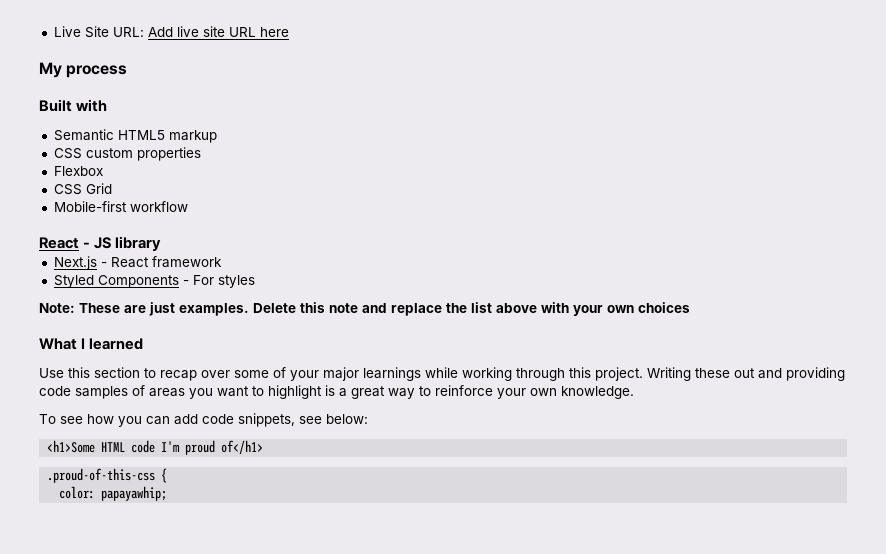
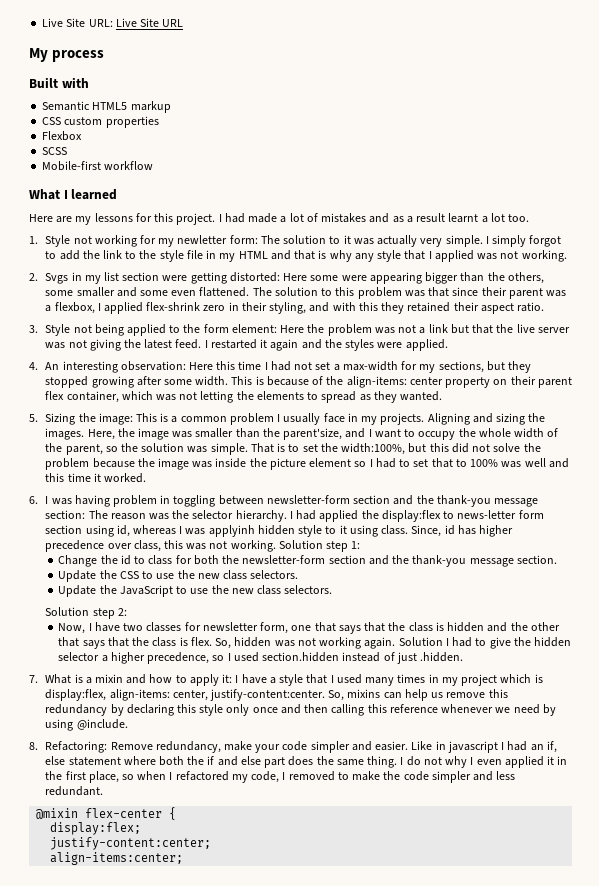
- Live Site URL: Add live site URL here
+ Live Site URL: Live Site URL
- CSS Grid
+ SCSS
- React - JS library
- Next.js - React framework
- Styled Components - For styles
- Note: These are just examples. Delete this note and replace the list above with your own choices
  What I learned
- Use this section to recap over some of your major learnings while working through this project. Writing these out and providing code samples of areas you want to highlight is a great way to reinforce your own knowledge.
- To see how you can add code snippets, see below:
- <h1>Some HTML code I'm proud of</h1>
- .proud-of-this-css {
- color: papayawhip;
+ Here are my lessons for this project. I had made a lot of mistakes and as a result learnt a lot too.
+ 1. Style not working for my newletter form: The solution to it was actually very simple. I simply forgot to add the link to the style file in my HTML and that is why any style that I applied was not working.
+ 2. Svgs in my list section were getting distorted: Here some were appearing bigger than the others, some smaller and some even flattened. The solution to this problem was that since their parent was a flexbox, I applied flex-shrink zero in their styling, and with this they retained their aspect ratio.
+ 3. Style not being applied to the form element: Here the problem was not a link but that the live server was not giving the latest feed. I restarted it again and the styles were applied.
+ 4. An interesting observation: Here this time I had not set a max-width for my sections, but they stopped growing after some width. This is because of the align-items: center property on their parent flex container, which was not letting the elements to spread as they wanted.
+ 5. Sizing the image: This is a common problem I usually face in my projects. Aligning and sizing the images. Here, the image was smaller than the parent'size, and I want to occupy the whole width of the parent, so the solution was simple. That is to set the width:100%, but this did not solve the problem because the image was inside the picture element so I had to set that to 100% was well and this time it worked.
+ 6. I was having problem in toggling between newsletter-form section and the thank-you message section: The reason was the selector hierarchy. I had applied the display:flex to news-letter form section using id, whereas I was applyinh hidden style to it using class. Since, id has higher precedence over class, this was not working. Solution step 1:
+ Change the id to class for both the newsletter-form section and the thank-you message section.
+ Update the CSS to use the new class selectors.
+ Update the JavaScript to use the new class selectors.
+ Solution step 2:
+ Now, I have two classes for newsletter form, one that says that the class is hidden and the other that says that the class is flex. So, hidden was not working again. Solution I had to give the hidden selector a higher precedence, so I used section.hidden instead of just .hidden.
+ 7. What is a mixin and how to apply it: I have a style that I used many times in my project which is display:flex, align-items: center, justify-content:center. So, mixins can help us remove this redundancy by declaring this style only once and then calling this reference whenever we need by using @include.
+ 8. Refactoring: Remove redundancy, make your code simpler and easier. Like in javascript I had an if, else statement where both the if and else part does the same thing. I do not why I even applied it in the first place, so when I refactored my code, I removed to make the code simpler and less redundant.
+ @mixin flex-center {
+ display:flex;
+ justify-content:center;
+ align-items:center;

